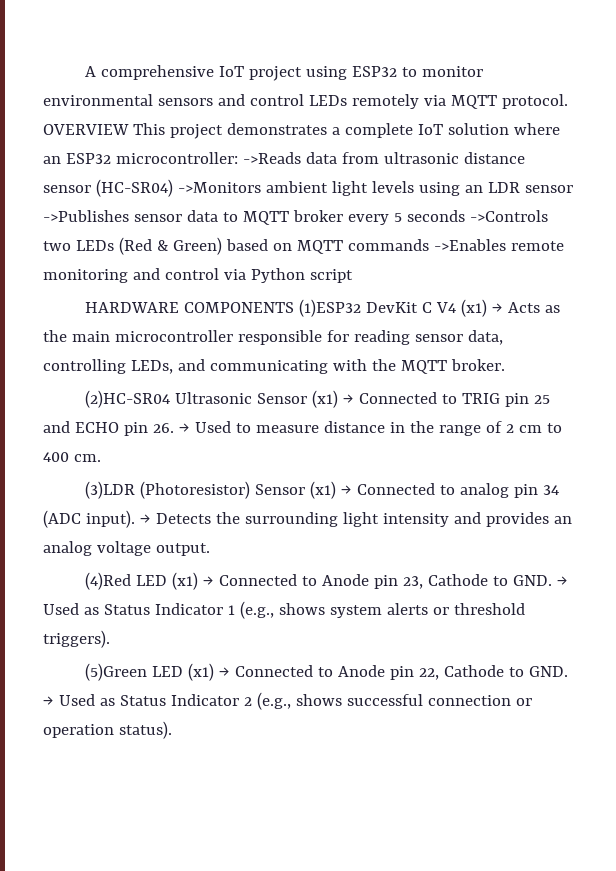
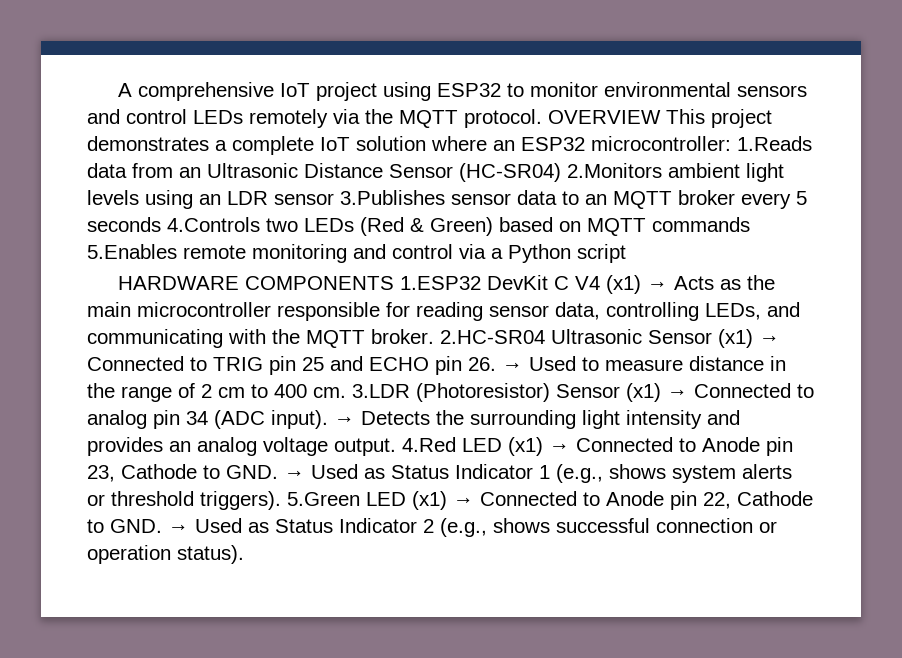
- A comprehensive IoT project using ESP32 to monitor environmental sensors and control LEDs remotely via MQTT protocol.
+ A comprehensive IoT project using ESP32 to monitor environmental sensors and control LEDs remotely via the MQTT protocol.
- OVERVIEW This project demonstrates a complete IoT solution where an ESP32 microcontroller: ->Reads data from ultrasonic distance sensor (HC-SR04) ->Monitors ambient light levels using an LDR sensor ->Publishes sensor data to MQTT broker every 5 seconds ->Controls two LEDs (Red & Green) based on MQTT commands ->Enables remote monitoring and control via Python script
+ OVERVIEW This project demonstrates a complete IoT solution where an ESP32 microcontroller: 1.Reads data from an Ultrasonic Distance Sensor (HC-SR04) 2.Monitors ambient light levels using an LDR sensor 3.Publishes sensor data to an MQTT broker every 5 seconds 4.Controls two LEDs (Red & Green) based on MQTT commands 5.Enables remote monitoring and control via a Python script
- HARDWARE COMPONENTS (1)ESP32 DevKit C V4 (x1) → Acts as the main microcontroller responsible for reading sensor data, controlling LEDs, and communicating with the MQTT broker.
- (2)HC-SR04 Ultrasonic Sensor (x1) → Connected to TRIG pin 25 and ECHO pin 26. → Used to measure distance in the range of 2 cm to 400 cm.
- (3)LDR (Photoresistor) Sensor (x1) → Connected to analog pin 34 (ADC input).
+ HARDWARE COMPONENTS 1.ESP32 DevKit C V4 (x1) → Acts as the main microcontroller responsible for reading sensor data, controlling LEDs, and communicating with the MQTT broker. 2.HC-SR04 Ultrasonic Sensor (x1) → Connected to TRIG pin 25 and ECHO pin 26. → Used to measure distance in the range of 2 cm to 400 cm. 3.LDR (Photoresistor) Sensor (x1) → Connected to analog pin 34 (ADC input).
- → Detects the surrounding light intensity and provides an analog voltage output.
- (4)Red LED (x1) → Connected to Anode pin 23, Cathode to GND. → Used as Status Indicator 1 (e.g., shows system alerts or threshold triggers).
- (5)Green LED (x1) → Connected to Anode pin 22, Cathode to GND. → Used as Status Indicator 2 (e.g., shows successful connection or operation status).
+ → Detects the surrounding light intensity and provides an analog voltage output. 4.Red LED (x1) → Connected to Anode pin 23, Cathode to GND. → Used as Status Indicator 1 (e.g., shows system alerts or threshold triggers). 5.Green LED (x1) → Connected to Anode pin 22, Cathode to GND. → Used as Status Indicator 2 (e.g., shows successful connection or operation status).

